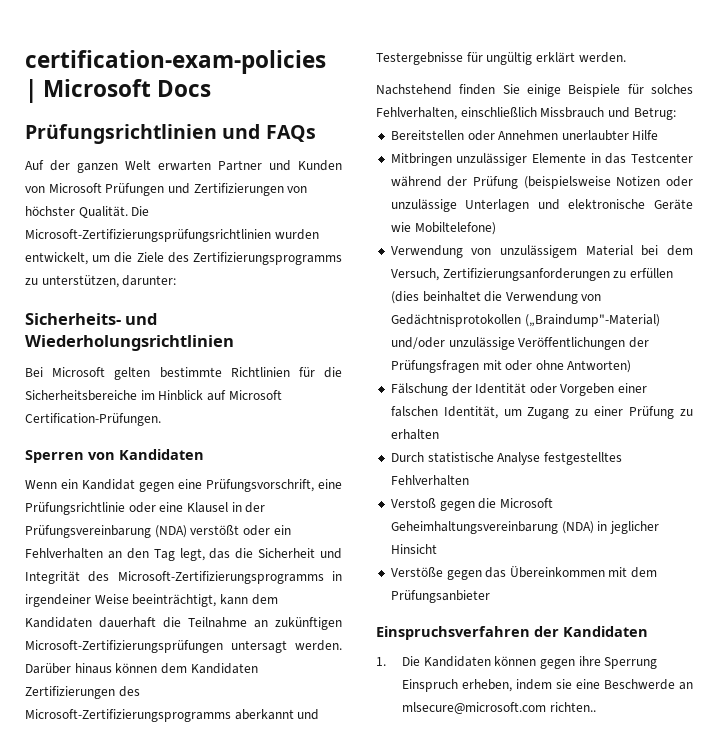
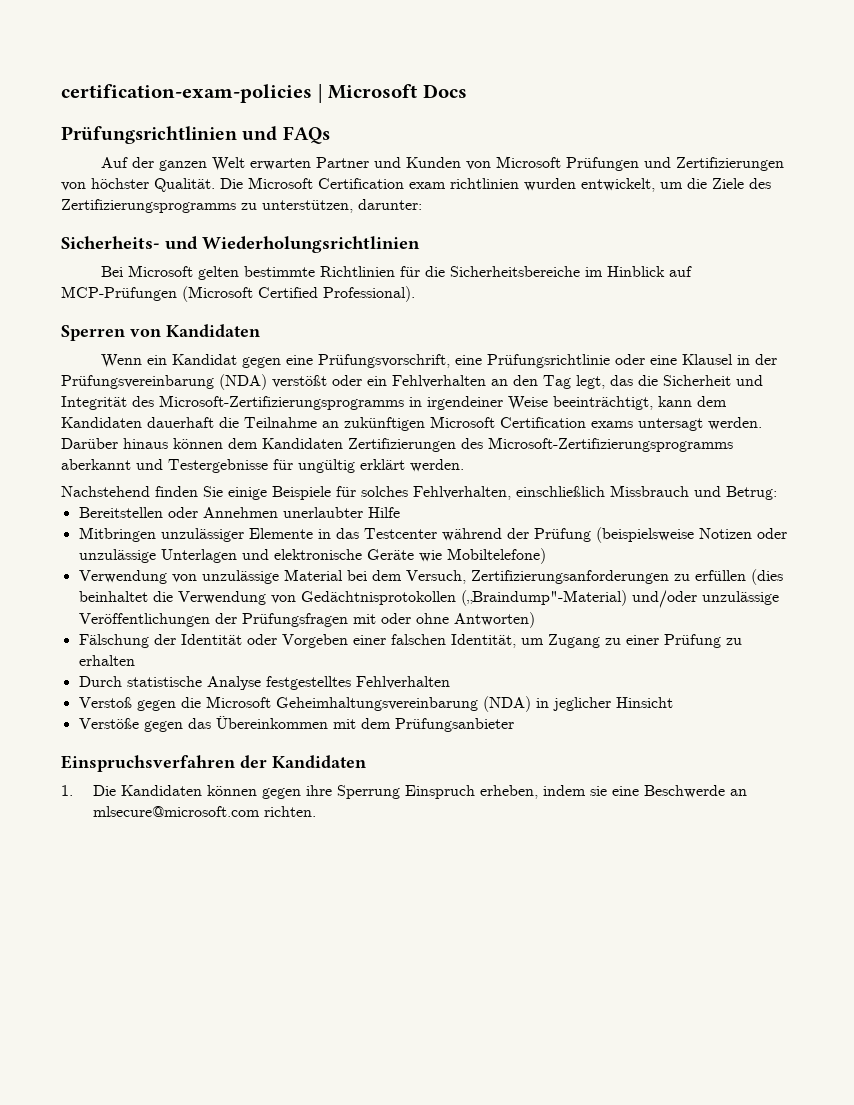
- Die Microsoft-Zertifizierungsprüfungsrichtlinien wurden entwickelt, um die Ziele des Zertifizierungsprogramms zu unterstützen, darunter:
+ Die Microsoft Certification exam richtlinien wurden entwickelt, um die Ziele des Zertifizierungsprogramms zu unterstützen, darunter:
- Bei Microsoft gelten bestimmte Richtlinien für die Sicherheitsbereiche im Hinblick auf Microsoft Certification-Prüfungen.
+ Bei Microsoft gelten bestimmte Richtlinien für die Sicherheitsbereiche im Hinblick auf MCP-Prüfungen (Microsoft Certified Professional).
- Wenn ein Kandidat gegen eine Prüfungsvorschrift, eine Prüfungsrichtlinie oder eine Klausel in der Prüfungsvereinbarung (NDA) verstößt oder ein Fehlverhalten an den Tag legt, das die Sicherheit und Integrität des Microsoft-Zertifizierungsprogramms in irgendeiner Weise beeinträchtigt, kann dem Kandidaten dauerhaft die Teilnahme an zukünftigen Microsoft-Zertifizierungsprüfungen untersagt werden.
+ Wenn ein Kandidat gegen eine Prüfungsvorschrift, eine Prüfungsrichtlinie oder eine Klausel in der Prüfungsvereinbarung (NDA) verstößt oder ein Fehlverhalten an den Tag legt, das die Sicherheit und Integrität des Microsoft-Zertifizierungsprogramms in irgendeiner Weise beeinträchtigt, kann dem Kandidaten dauerhaft die Teilnahme an zukünftigen Microsoft Certification exams untersagt werden.
- Verwendung von unzulässigem Material bei dem Versuch, Zertifizierungsanforderungen zu erfüllen (dies beinhaltet die Verwendung von Gedächtnisprotokollen („Braindump"-Material) und/oder unzulässige Veröffentlichungen der Prüfungsfragen mit oder ohne Antworten)
+ Verwendung von unzulässige Material bei dem Versuch, Zertifizierungsanforderungen zu erfüllen (dies beinhaltet die Verwendung von Gedächtnisprotokollen („Braindump"-Material) und/oder unzulässige Veröffentlichungen der Prüfungsfragen mit oder ohne Antworten)
- 1. Die Kandidaten können gegen ihre Sperrung Einspruch erheben, indem sie eine Beschwerde an mlsecure@microsoft.com richten..
+ 1. Die Kandidaten können gegen ihre Sperrung Einspruch erheben, indem sie eine Beschwerde an mlsecure@microsoft.com richten.

